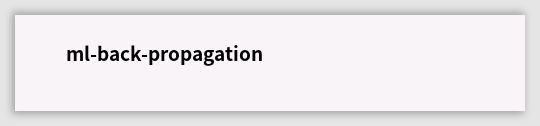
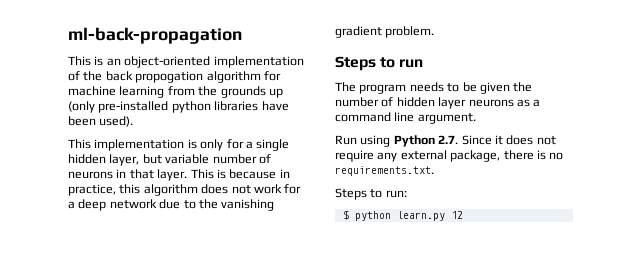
+ This is an object-oriented implementation of the back propogation algorithm for machine learning from the grounds up (only pre-installed python libraries have been used).
+ This implementation is only for a single hidden layer, but variable number of neurons in that layer. This is because in practice, this algorithm does not work for a deep network due to the vanishing gradient problem.
+ Steps to run
+ The program needs to be given the number of hidden layer neurons as a command line argument.
+ Run using Python 2.7. Since it does not require any external package, there is no requirements.txt.
+ Steps to run:
+ $ python learn.py 12

